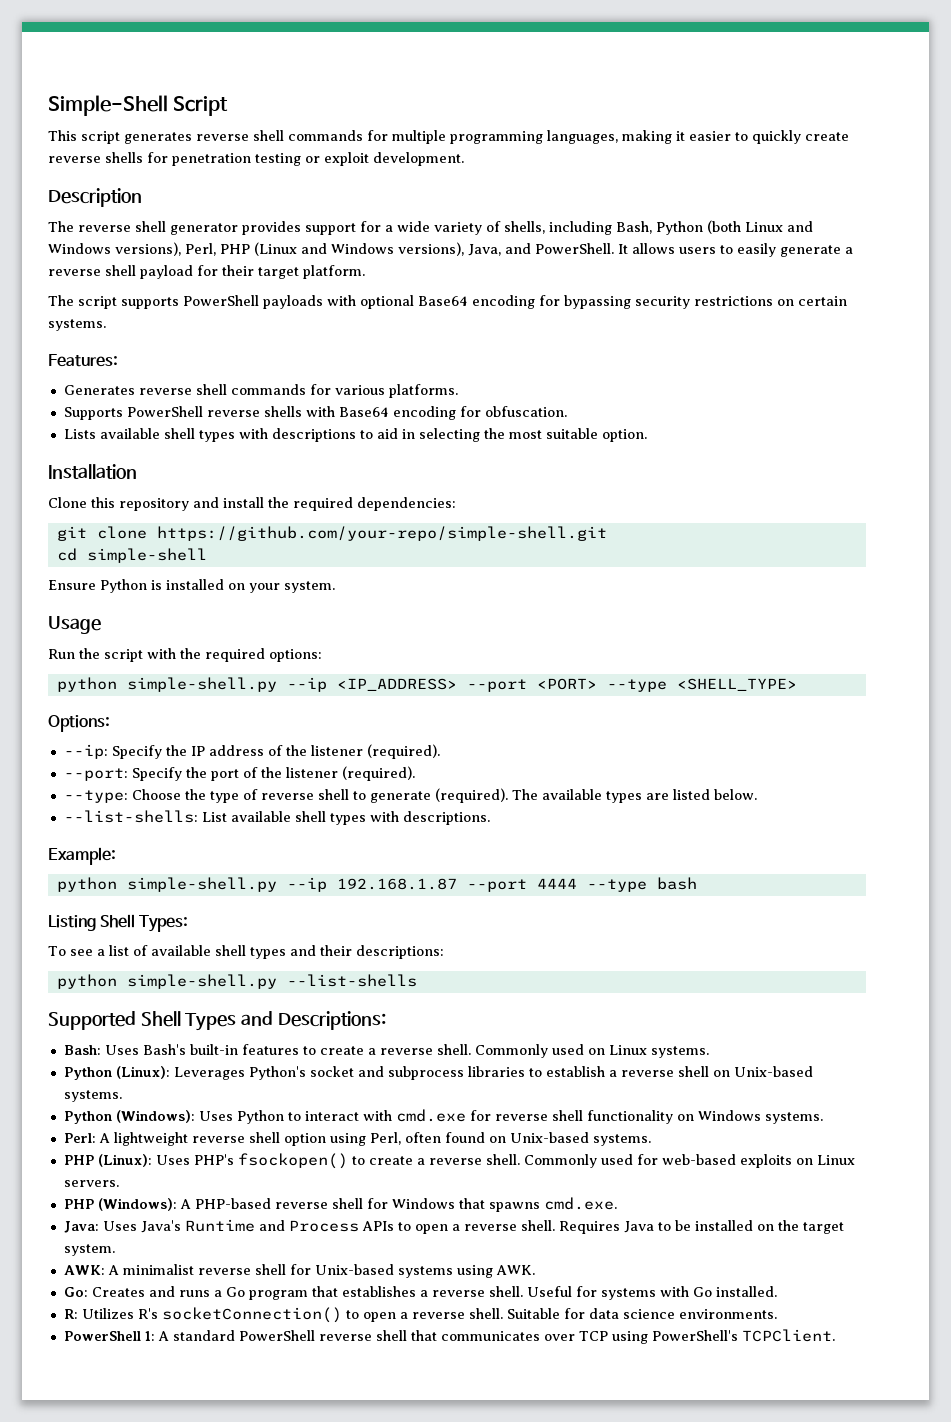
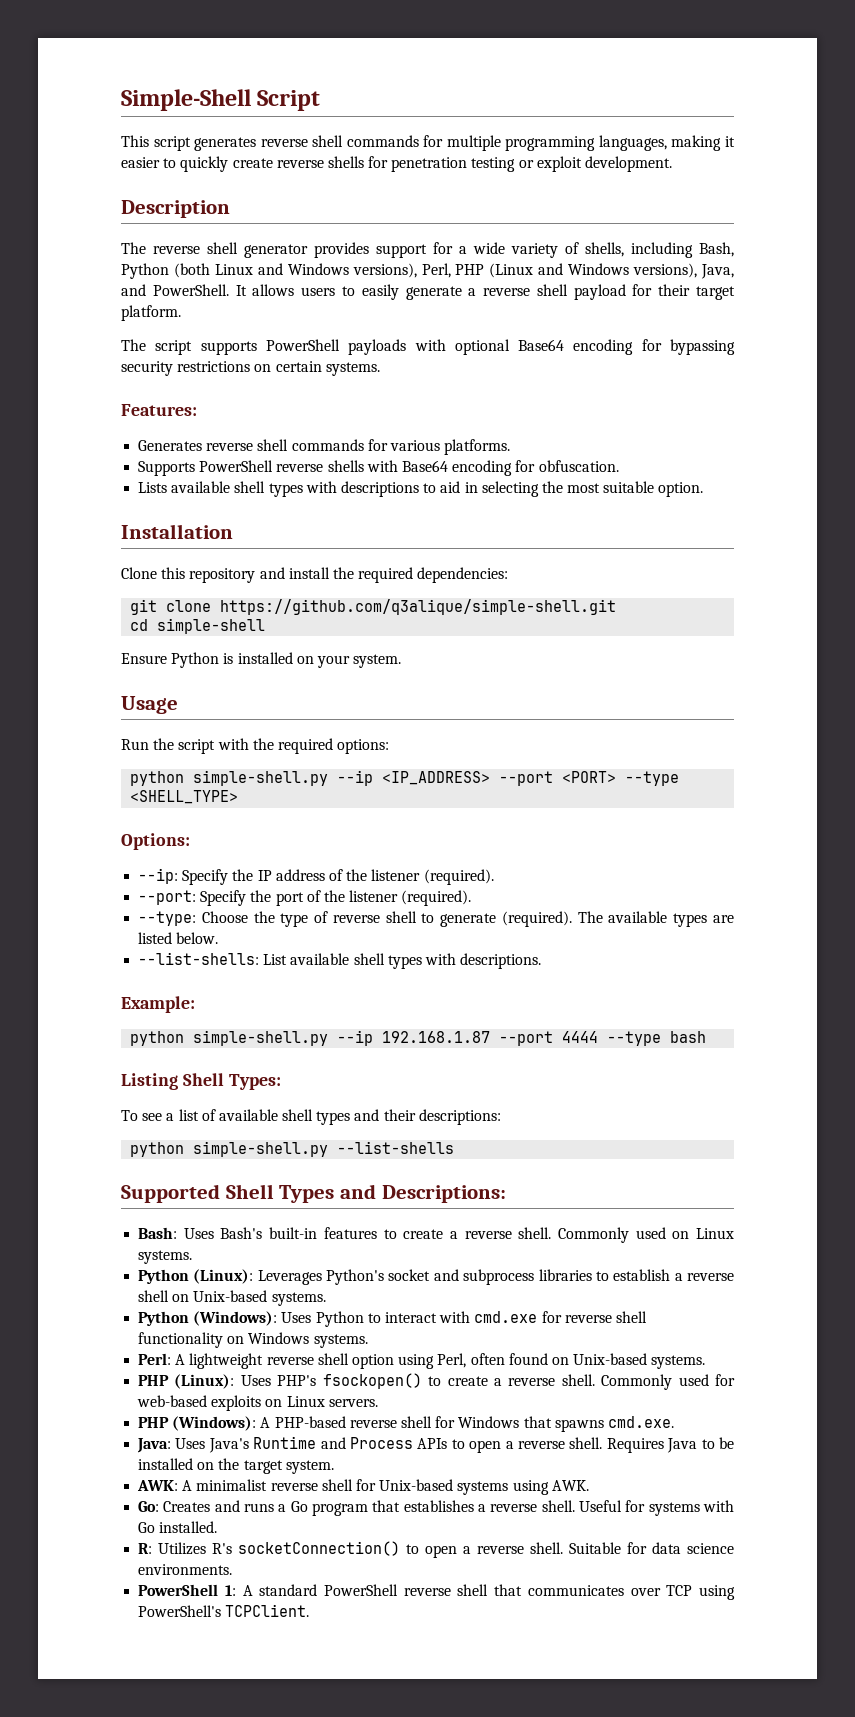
- git clone https://github.com/your-repo/simple-shell.git
+ git clone https://github.com/q3alique/simple-shell.git

